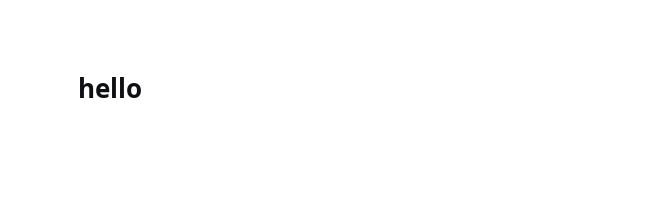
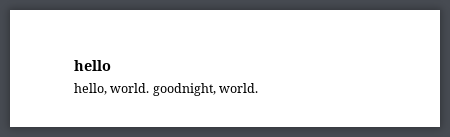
+ hello, world. goodnight, world.

